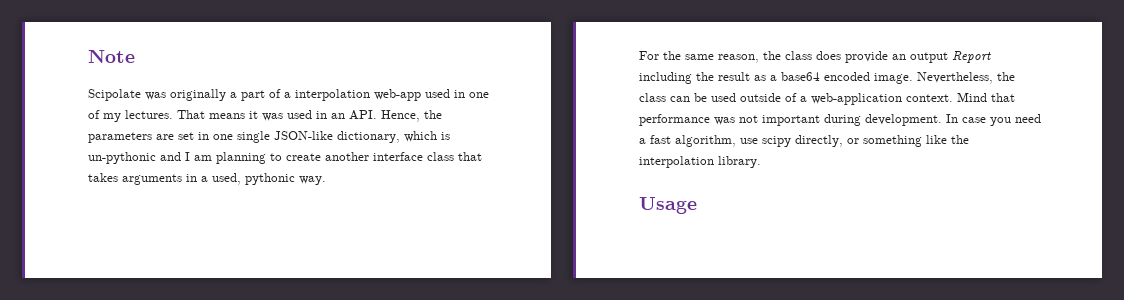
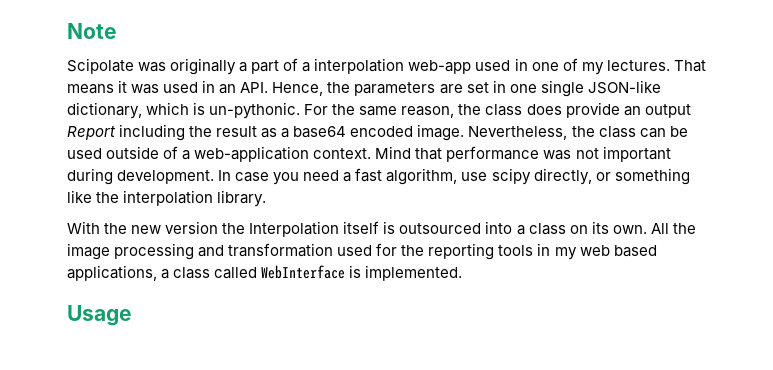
- That means it was used in an API. Hence, the parameters are set in one single JSON-like dictionary, which is un-pythonic and I am planning to create another interface class that takes arguments in a used, pythonic way.
- For the same reason, the class does provide an output Report including the result as a base64 encoded image.
+ That means it was used in an API. Hence, the parameters are set in one single JSON-like dictionary, which is un-pythonic. For the same reason, the class does provide an output Report including the result as a base64 encoded image.
+ With the new version the Interpolation itself is outsourced into a class on its own. All the image processing and transformation used for the reporting tools in my web based applications, a class called WebInterface is implemented.

